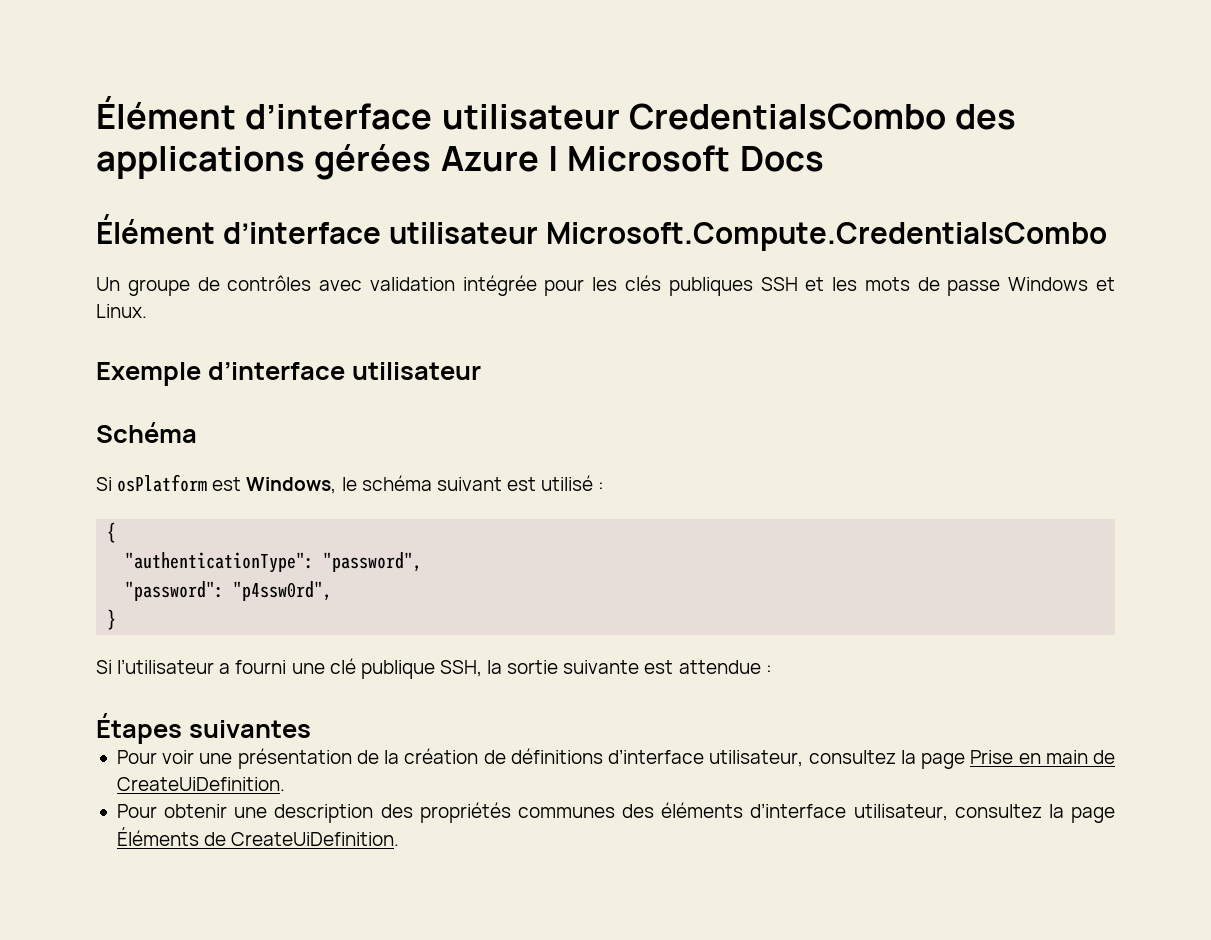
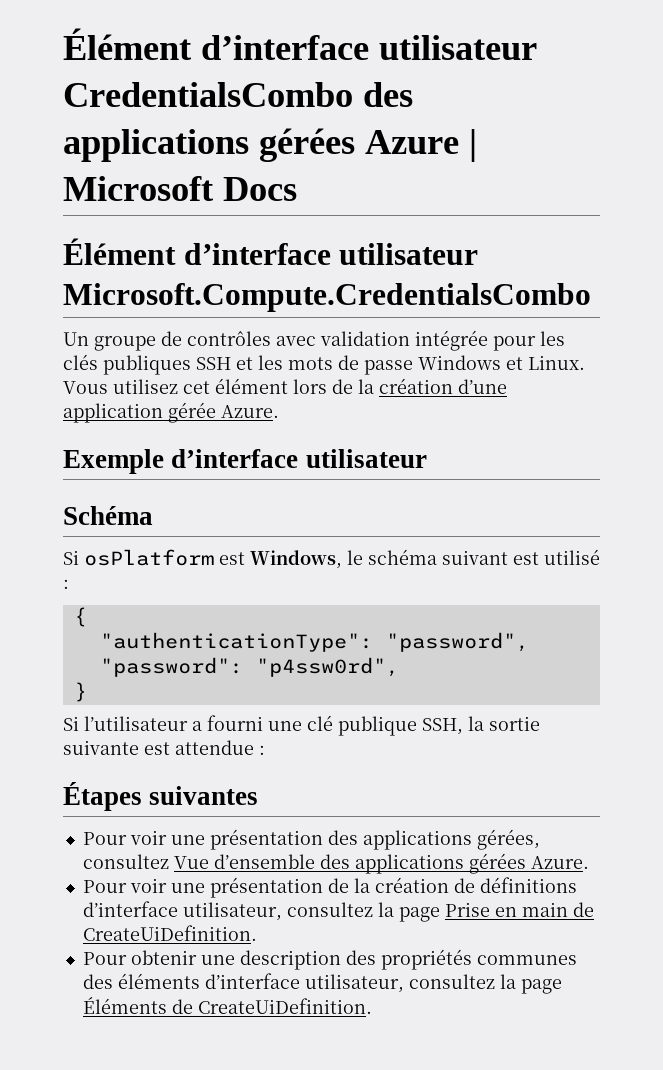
+ Vous utilisez cet élément lors de la création d’une application gérée Azure.
+ Pour voir une présentation des applications gérées, consultez Vue d’ensemble des applications gérées Azure.

